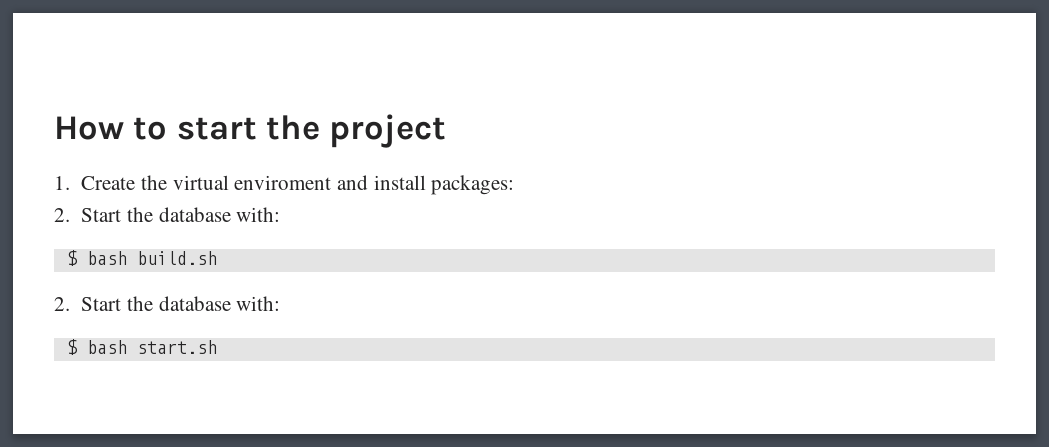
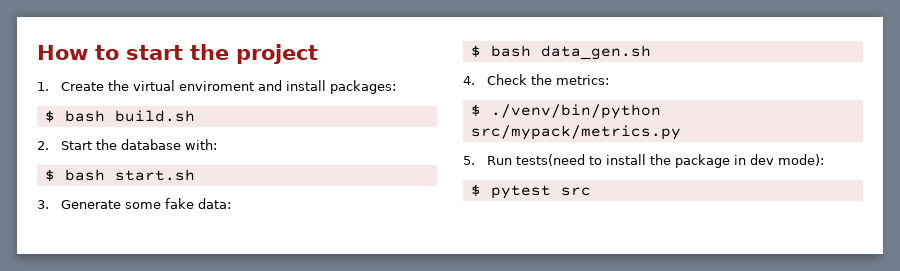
  1. Create the virtual enviroment and install packages:
- 2. Start the database with:
+ 3. Generate some fake data:
+ $ bash data_gen.sh
+ 4. Check the metrics:
+ $ ./venv/bin/python src/mypack/metrics.py
+ 5. Run tests(need to install the package in dev mode):
+ $ pytest src

